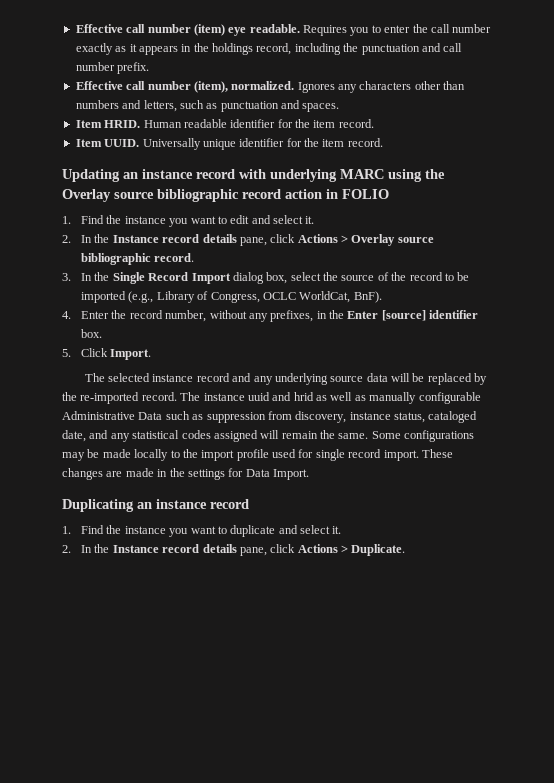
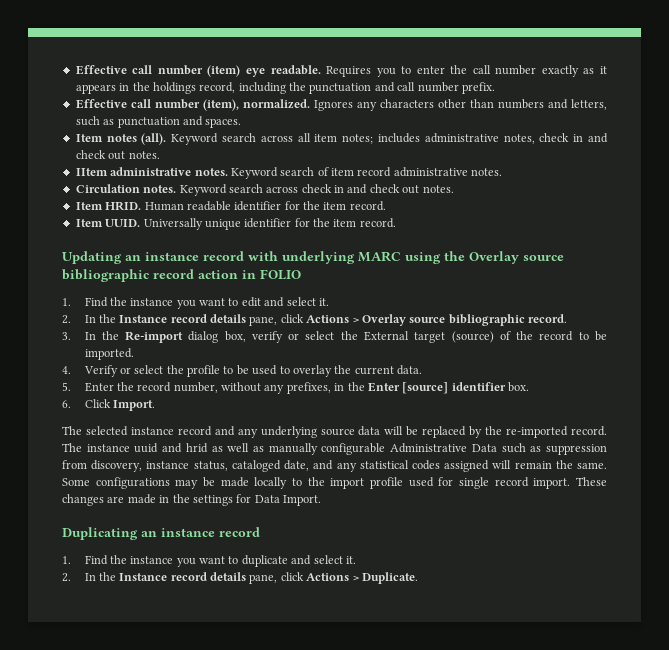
+ Item notes (all). Keyword search across all item notes; includes administrative notes, check in and check out notes.
+ IItem administrative notes. Keyword search of item record administrative notes.
+ Circulation notes. Keyword search across check in and check out notes.
- 3. In the Single Record Import dialog box, select the source of the record to be imported (e.g., Library of Congress, OCLC WorldCat, BnF).
- 4. Enter the record number, without any prefixes, in the Enter [source] identifier box.
+ 3. In the Re-import dialog box, verify or select the External target (source) of the record to be imported.
+ 4. Verify or select the profile to be used to overlay the current data.
+ 5. Enter the record number, without any prefixes, in the Enter [source] identifier box.
- 5. Click Import.
+ 6. Click Import.

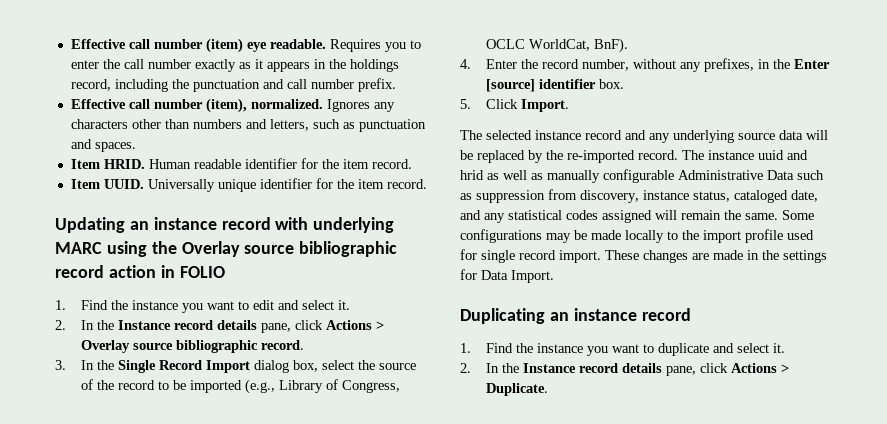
- Item notes (all). Keyword search across all item notes; includes administrative notes, check in and check out notes.
- IItem administrative notes. Keyword search of item record administrative notes.
- Circulation notes. Keyword search across check in and check out notes.
- 3. In the Re-import dialog box, verify or select the External target (source) of the record to be imported.
- 4. Verify or select the profile to be used to overlay the current data.
- 5. Enter the record number, without any prefixes, in the Enter [source] identifier box.
+ 3. In the Single Record Import dialog box, select the source of the record to be imported (e.g., Library of Congress, OCLC WorldCat, BnF).
+ 4. Enter the record number, without any prefixes, in the Enter [source] identifier box.
- 6. Click Import.
+ 5. Click Import.

